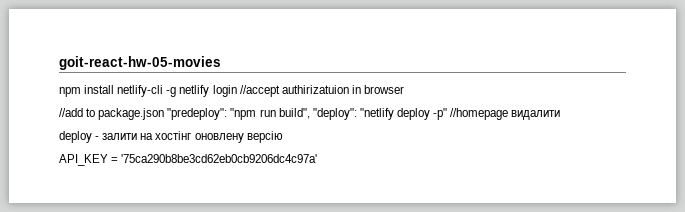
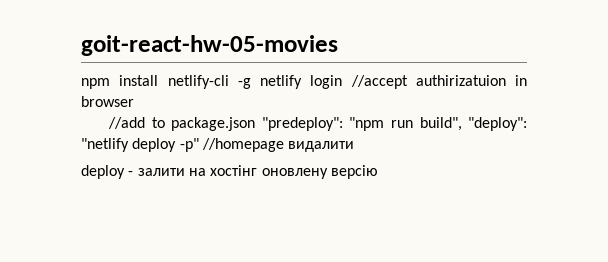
- API_KEY = '75ca290b8be3cd62eb0cb9206dc4c97a'

